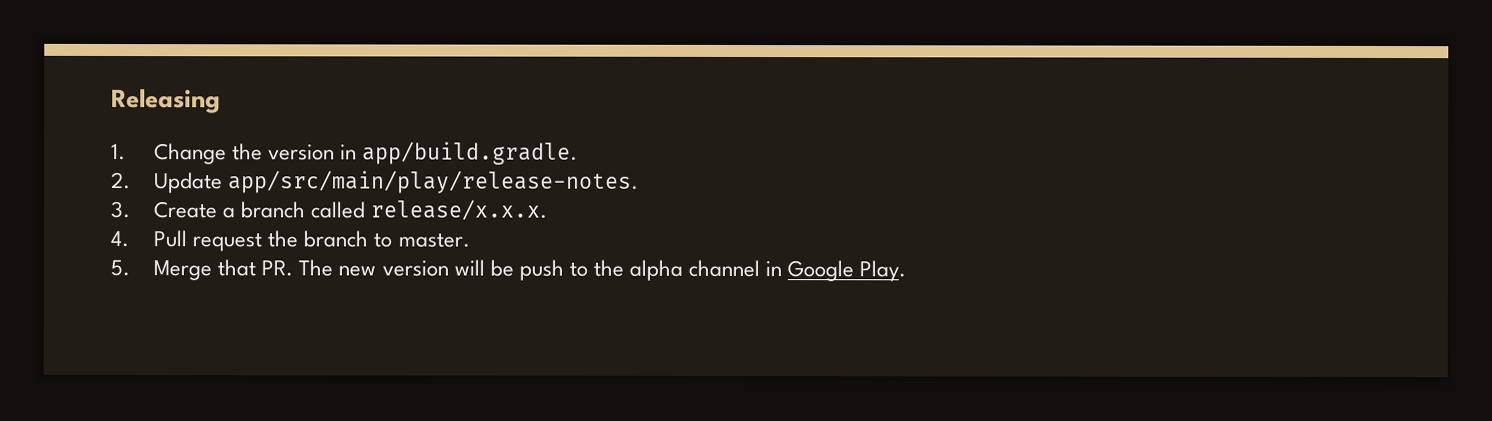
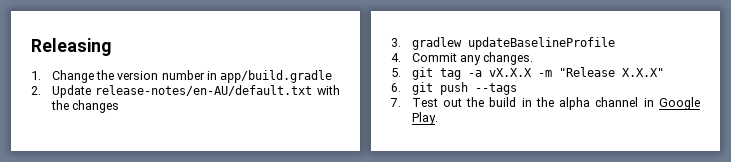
- 1. Change the version in app/build.gradle.
+ 1. Change the version number in app/build.gradle
- 2. Update app/src/main/play/release-notes.
- 3. Create a branch called release/x.x.x.
- 4. Pull request the branch to master.
- 5. Merge that PR. The new version will be push to the alpha channel in Google Play.
+ 2. Update release-notes/en-AU/default.txt with the changes
+ 3. gradlew updateBaselineProfile
+ 4. Commit any changes.
+ 5. git tag -a vX.X.X -m "Release X.X.X"
+ 6. git push --tags
+ 7. Test out the build in the alpha channel in Google Play.

